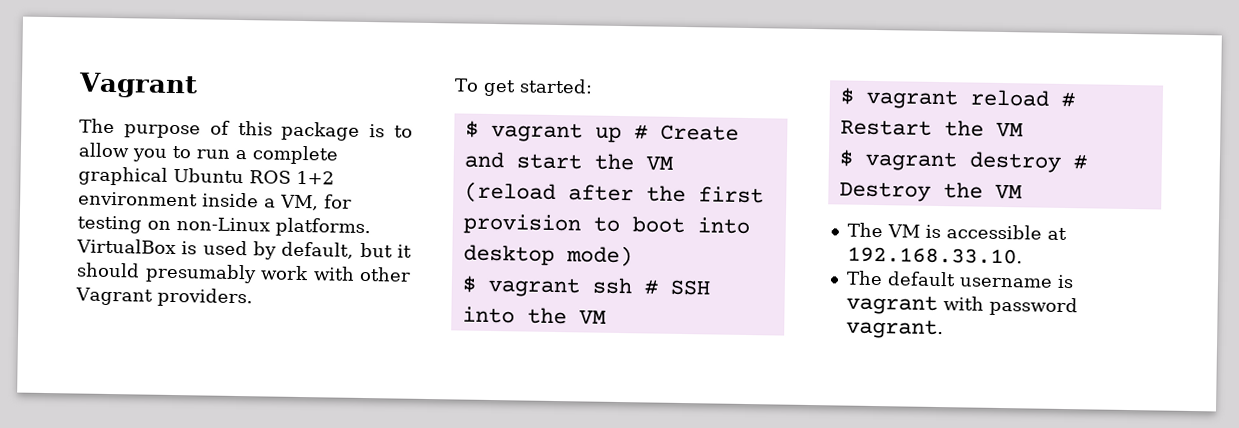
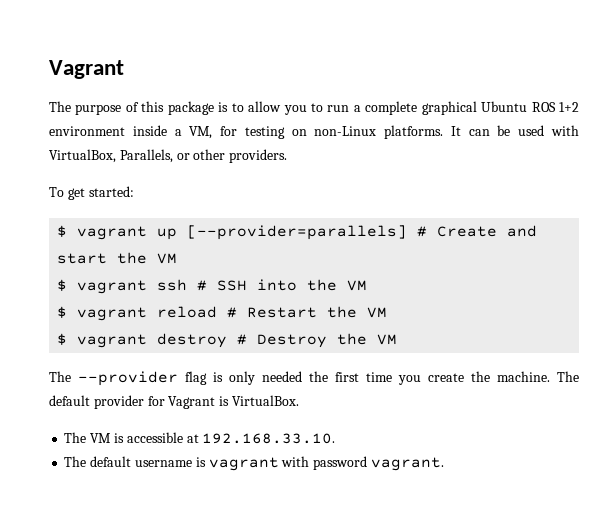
- VirtualBox is used by default, but it should presumably work with other Vagrant providers.
+ It can be used with VirtualBox, Parallels, or other providers.
- $ vagrant up # Create and start the VM (reload after the first provision to boot into desktop mode)
+ $ vagrant up [--provider=parallels] # Create and start the VM
+ The --provider flag is only needed the first time you create the machine. The default provider for Vagrant is VirtualBox.

